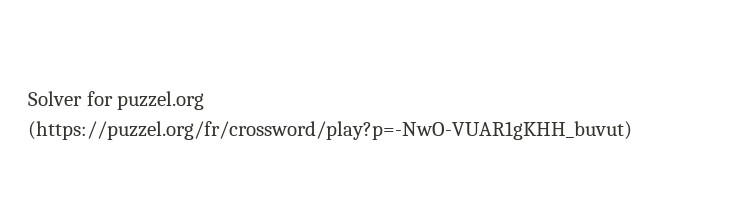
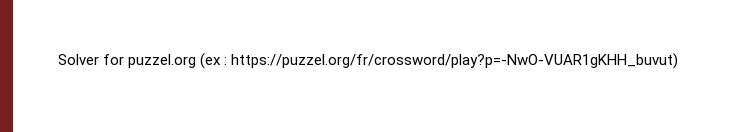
- Solver for puzzel.org (https://puzzel.org/fr/crossword/play?p=-NwO-VUAR1gKHH_buvut)
+ Solver for puzzel.org (ex : https://puzzel.org/fr/crossword/play?p=-NwO-VUAR1gKHH_buvut)

